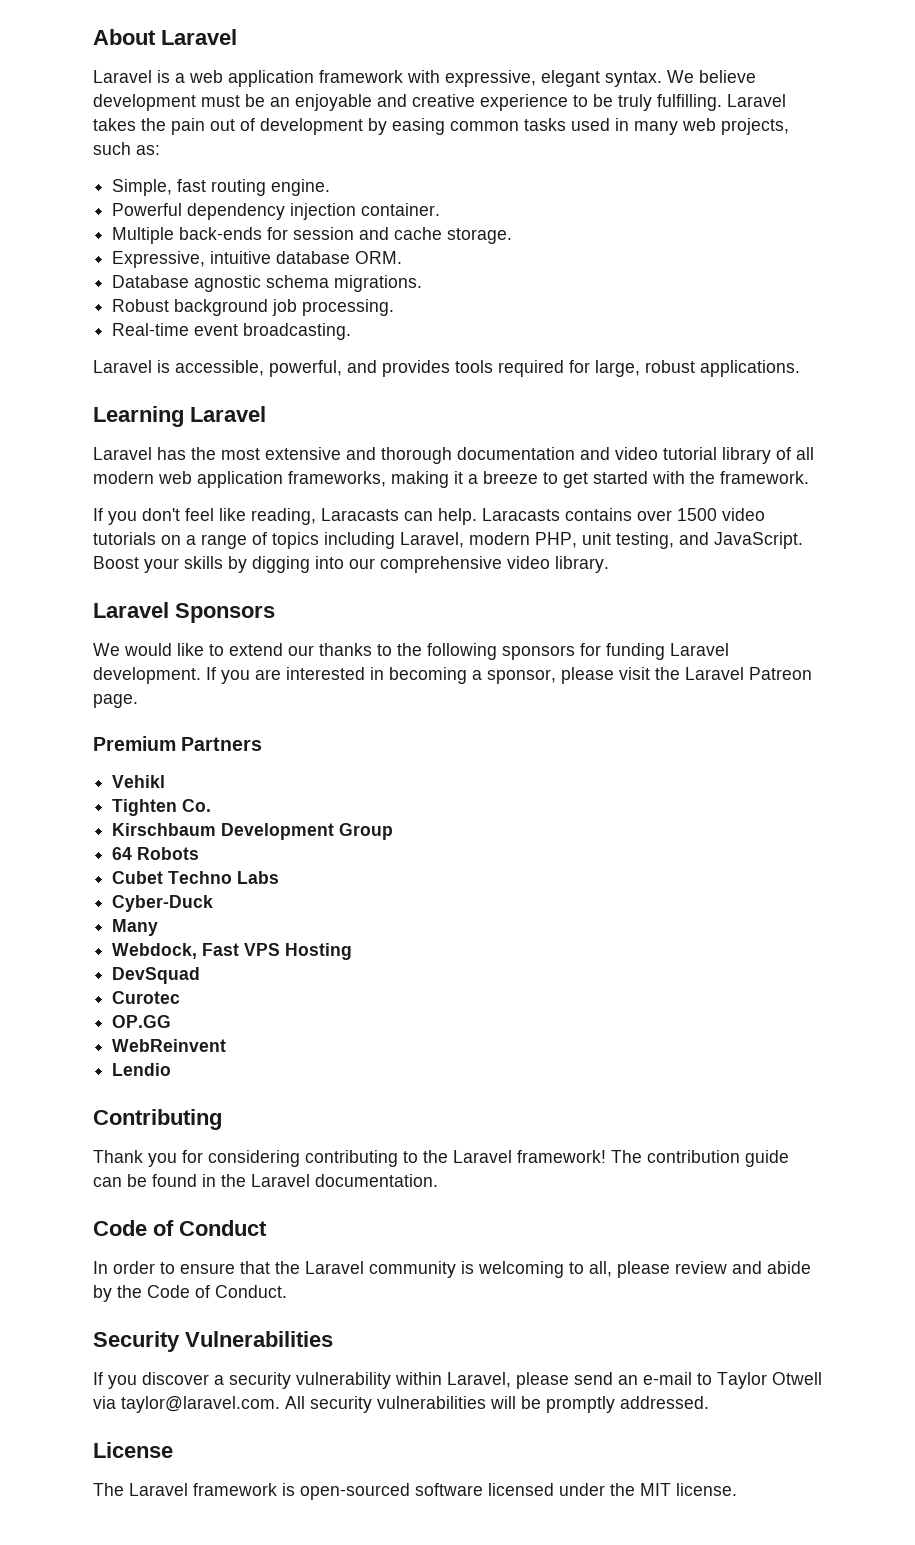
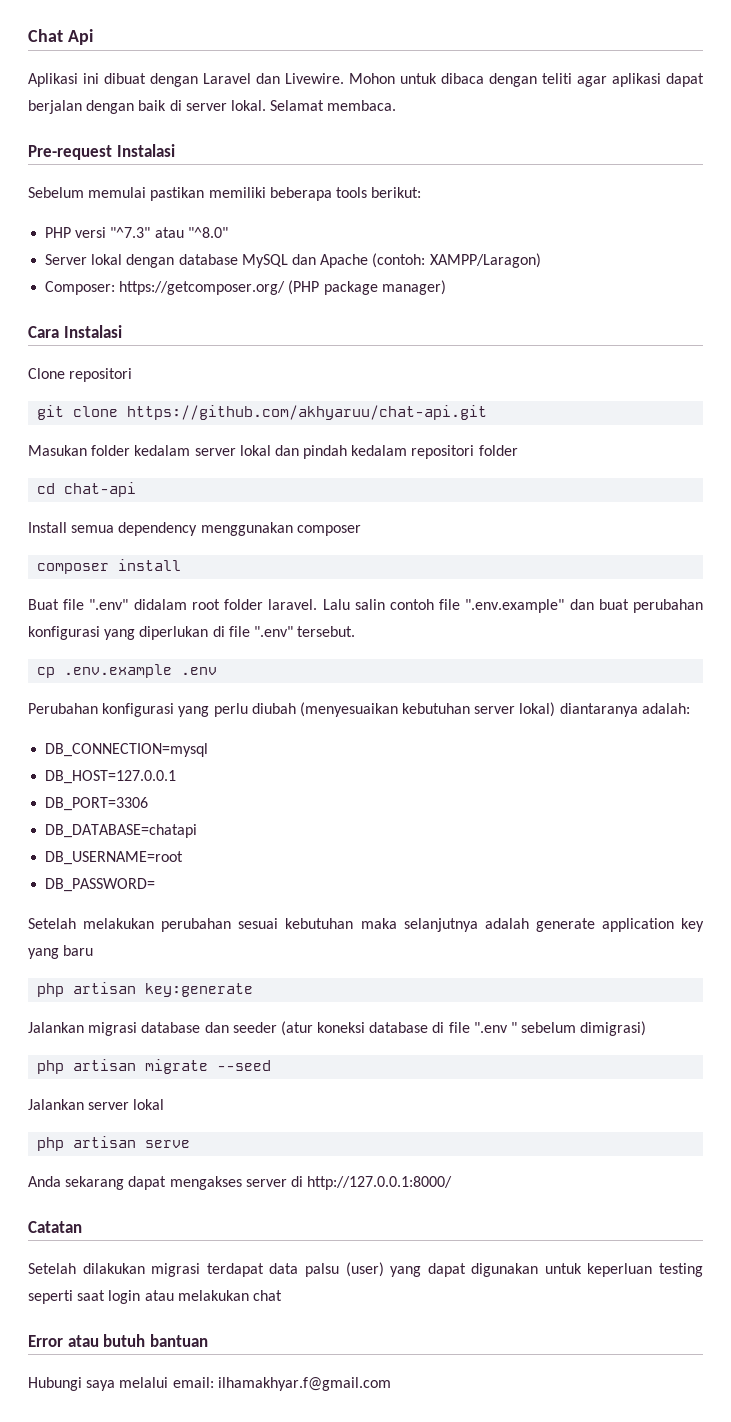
- About Laravel
- Laravel is a web application framework with expressive, elegant syntax. We believe development must be an enjoyable and creative experience to be truly fulfilling. Laravel takes the pain out of development by easing common tasks used in many web projects, such as:
- Simple, fast routing engine.
- Powerful dependency injection container.
- Multiple back-ends for session and cache storage.
- Expressive, intuitive database ORM.
- Database agnostic schema migrations.
- Robust background job processing.
- Real-time event broadcasting.
- Laravel is accessible, powerful, and provides tools required for large, robust applications.
- Learning Laravel
- Laravel has the most extensive and thorough documentation and video tutorial library of all modern web application frameworks, making it a breeze to get started with the framework.
- If you don't feel like reading, Laracasts can help. Laracasts contains over 1500 video tutorials on a range of topics including Laravel, modern PHP, unit testing, and JavaScript. Boost your skills by digging into our comprehensive video library.
- Laravel Sponsors
- We would like to extend our thanks to the following sponsors for funding Laravel development. If you are interested in becoming a sponsor, please visit the Laravel Patreon page.
- Premium Partners
- Vehikl
- Tighten Co.
- Kirschbaum Development Group
- 64 Robots
- Cubet Techno Labs
- Cyber-Duck
- Many
- Webdock, Fast VPS Hosting
- DevSquad
- Curotec
- OP.GG
- WebReinvent
- Lendio
- Contributing
- Thank you for considering contributing to the Laravel framework! The contribution guide can be found in the Laravel documentation.
- Code of Conduct
- In order to ensure that the Laravel community is welcoming to all, please review and abide by the Code of Conduct.
- Security Vulnerabilities
- If you discover a security vulnerability within Laravel, please send an e-mail to Taylor Otwell via taylor@laravel.com. All security vulnerabilities will be promptly addressed.
- License
- The Laravel framework is open-sourced software licensed under the MIT license.
+ Chat Api
+ Aplikasi ini dibuat dengan Laravel dan Livewire. Mohon untuk dibaca dengan teliti agar aplikasi dapat berjalan dengan baik di server lokal. Selamat membaca.
+ Pre-request Instalasi
+ Sebelum memulai pastikan memiliki beberapa tools berikut:
+ PHP versi "^7.3" atau "^8.0"
+ Server lokal dengan database MySQL dan Apache (contoh: XAMPP/Laragon)
+ Composer: https://getcomposer.org/ (PHP package manager)
+ Cara Instalasi
+ Clone repositori
+ git clone https://github.com/akhyaruu/chat-api.git
+ Masukan folder kedalam server lokal dan pindah kedalam repositori folder
+ cd chat-api
+ Install semua dependency menggunakan composer
+ composer install
+ Buat file ".env" didalam root folder laravel. Lalu salin contoh file ".env.example" dan buat perubahan konfigurasi yang diperlukan di file ".env" tersebut.
+ cp .env.example .env
+ Perubahan konfigurasi yang perlu diubah (menyesuaikan kebutuhan server lokal) diantaranya adalah:
+ DB_CONNECTION=mysql
+ DB_HOST=127.0.0.1
+ DB_PORT=3306
+ DB_DATABASE=chatapi
+ DB_USERNAME=root
+ DB_PASSWORD=
+ Setelah melakukan perubahan sesuai kebutuhan maka selanjutnya adalah generate application key yang baru
+ php artisan key:generate
+ Jalankan migrasi database dan seeder (atur koneksi database di file ".env " sebelum dimigrasi)
+ php artisan migrate --seed
+ Jalankan server lokal
+ php artisan serve
+ Anda sekarang dapat mengakses server di http://127.0.0.1:8000/
+ Catatan
+ Setelah dilakukan migrasi terdapat data palsu (user) yang dapat digunakan untuk keperluan testing seperti saat login atau melakukan chat
+ Error atau butuh bantuan
+ Hubungi saya melalui email: ilhamakhyar.f@gmail.com

